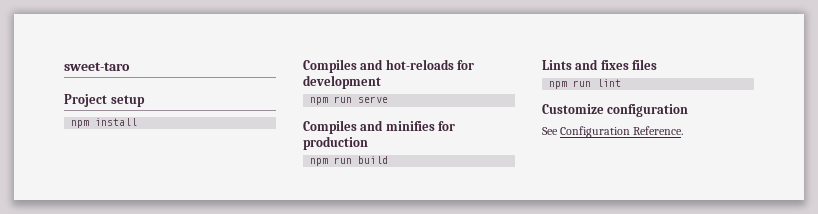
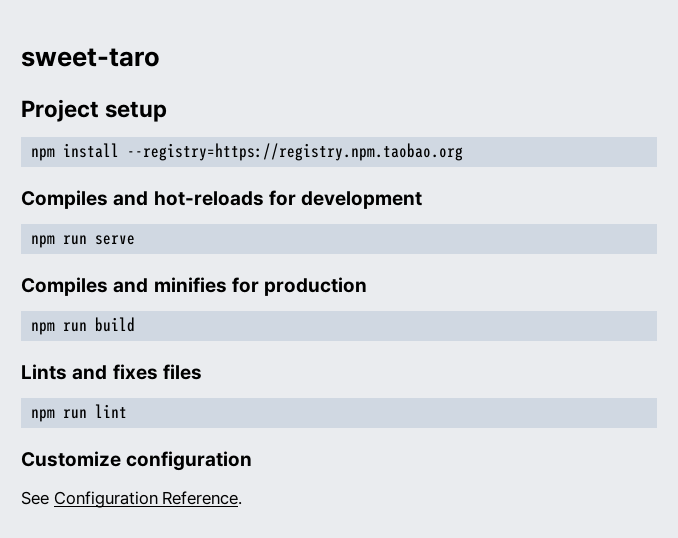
- npm install
+ npm install --registry=https://registry.npm.taobao.org

